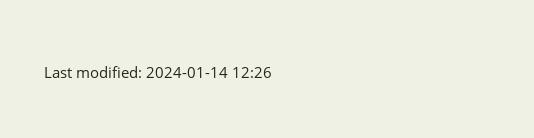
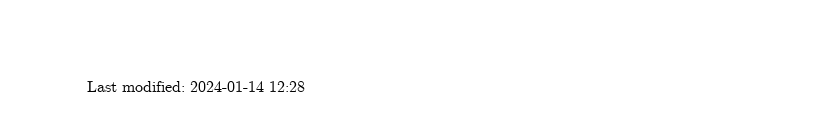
- Last modified: 2024-01-14 12:26
+ Last modified: 2024-01-14 12:28

